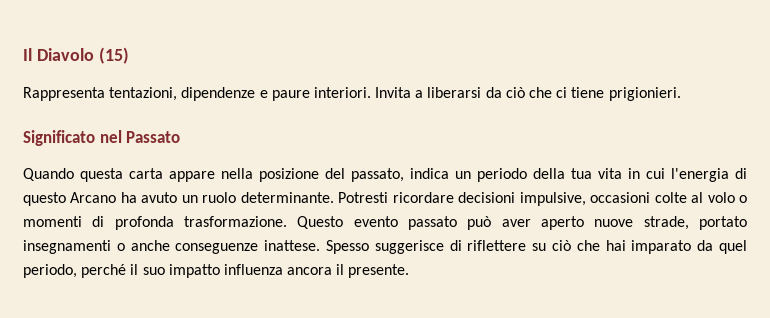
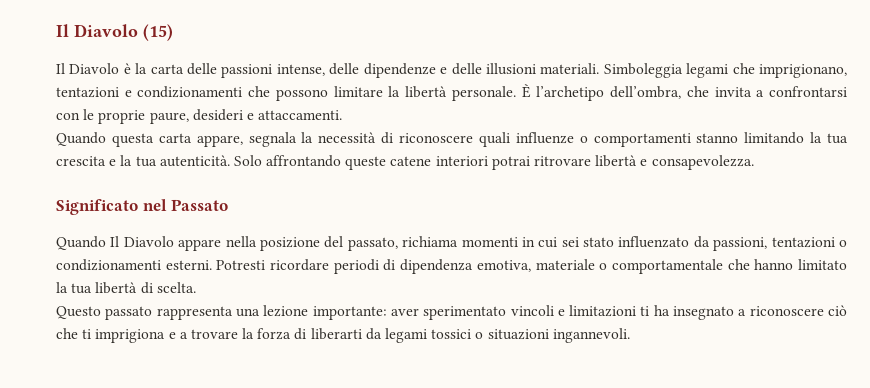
- Rappresenta tentazioni, dipendenze e paure interiori. Invita a liberarsi da ciò che ci tiene prigionieri.
+ Il Diavolo è la carta delle passioni intense, delle dipendenze e delle illusioni materiali. Simboleggia legami che imprigionano, tentazioni e condizionamenti che possono limitare la libertà personale. È l’archetipo dell’ombra, che invita a confrontarsi con le proprie paure, desideri e attaccamenti.
+ Quando questa carta appare, segnala la necessità di riconoscere quali influenze o comportamenti stanno limitando la tua crescita e la tua autenticità. Solo affrontando queste catene interiori potrai ritrovare libertà e consapevolezza.
- Quando questa carta appare nella posizione del passato, indica un periodo della tua vita in cui l'energia di questo Arcano ha avuto un ruolo determinante. Potresti ricordare decisioni impulsive, occasioni colte al volo o momenti di profonda trasformazione. Questo evento passato può aver aperto nuove strade, portato insegnamenti o anche conseguenze inattese. Spesso suggerisce di riflettere su ciò che hai imparato da quel periodo, perché il suo impatto influenza ancora il presente.
+ Quando Il Diavolo appare nella posizione del passato, richiama momenti in cui sei stato influenzato da passioni, tentazioni o condizionamenti esterni. Potresti ricordare periodi di dipendenza emotiva, materiale o comportamentale che hanno limitato la tua libertà di scelta.
+ Questo passato rappresenta una lezione importante: aver sperimentato vincoli e limitazioni ti ha insegnato a riconoscere ciò che ti imprigiona e a trovare la forza di liberarti da legami tossici o situazioni ingannevoli.

